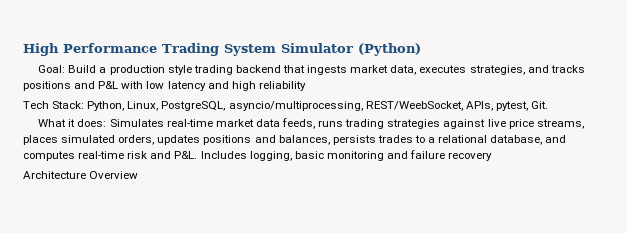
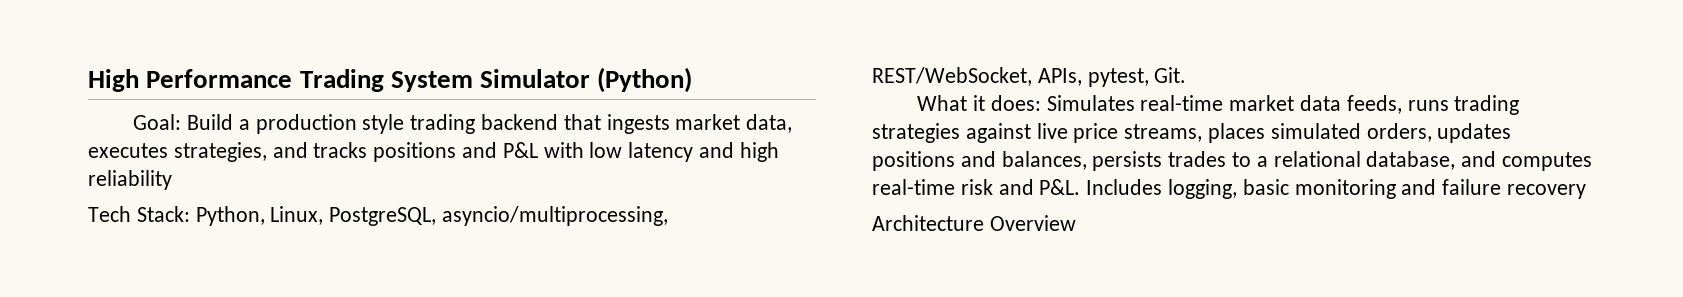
- Tech Stack: Python, Linux, PostgreSQL, asyncio/multiprocessing, REST/WeebSocket, APIs, pytest, Git.
+ Tech Stack: Python, Linux, PostgreSQL, asyncio/multiprocessing, REST/WebSocket, APIs, pytest, Git.

